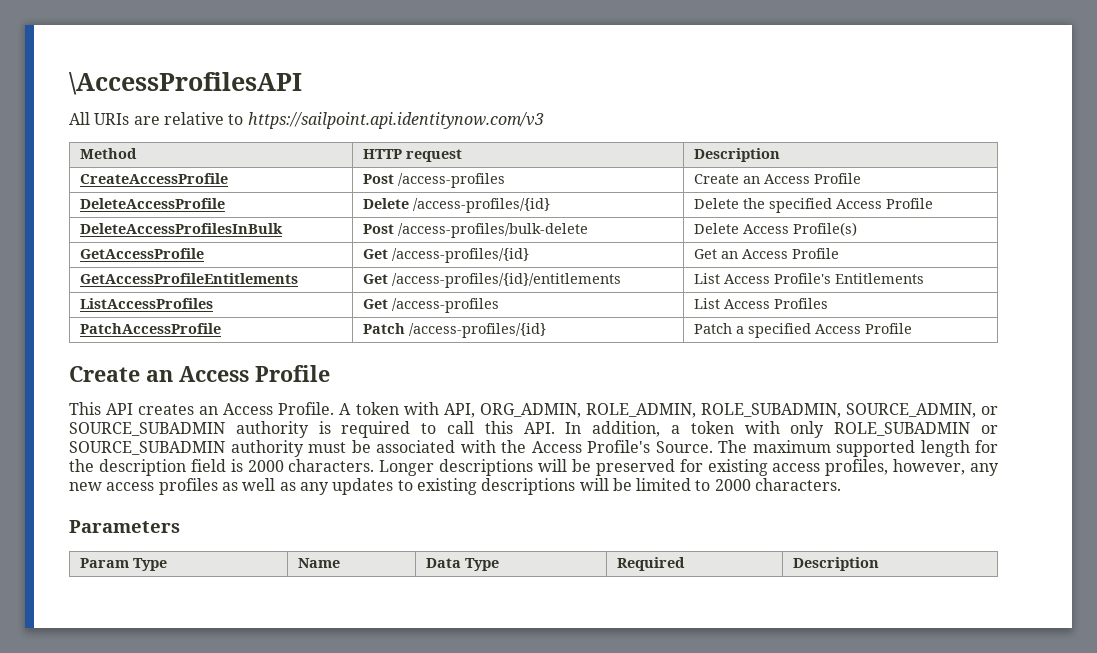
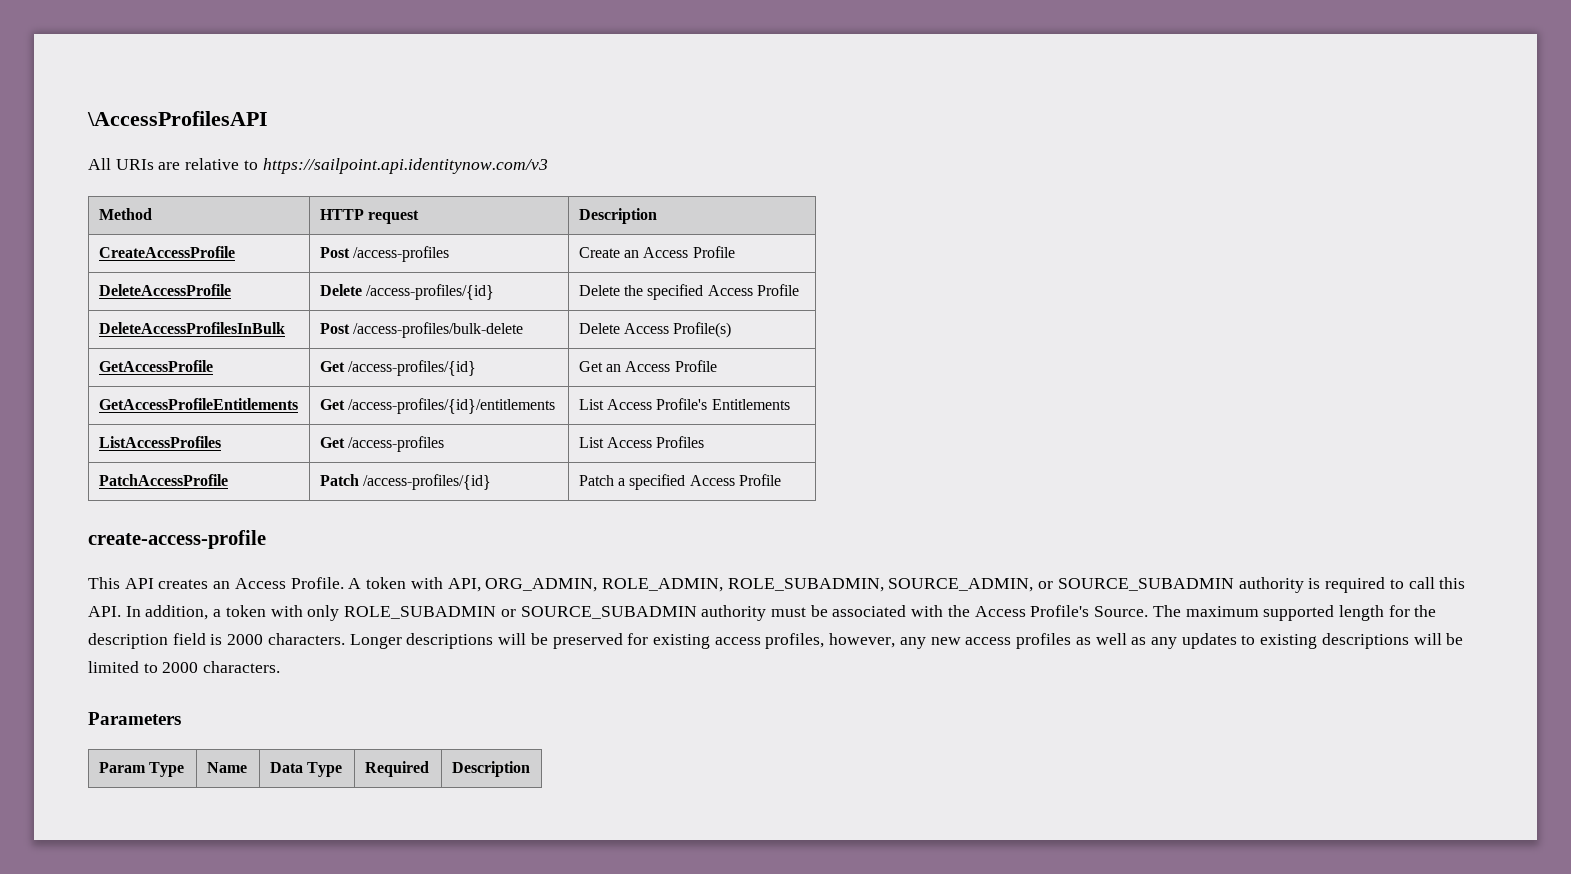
  PatchAccessProfile | Patch /access-profiles/{id} | Patch a specified Access Profile
- Create an Access Profile
+ create-access-profile

